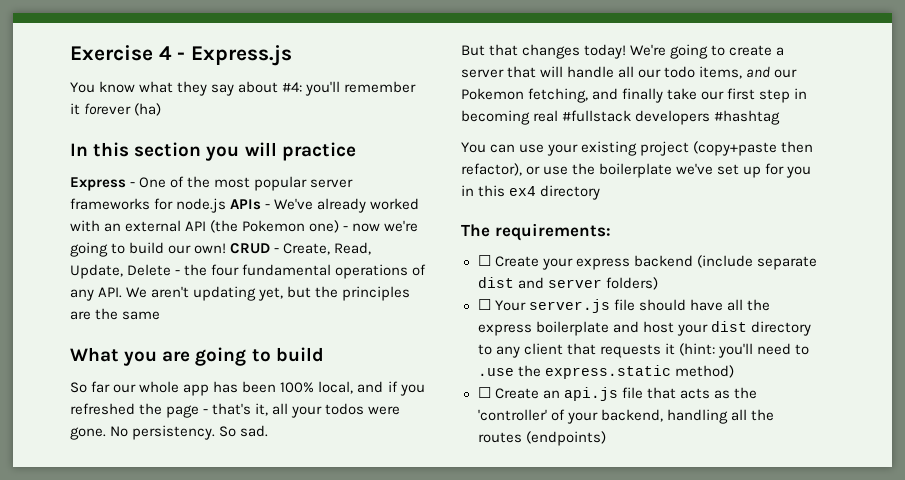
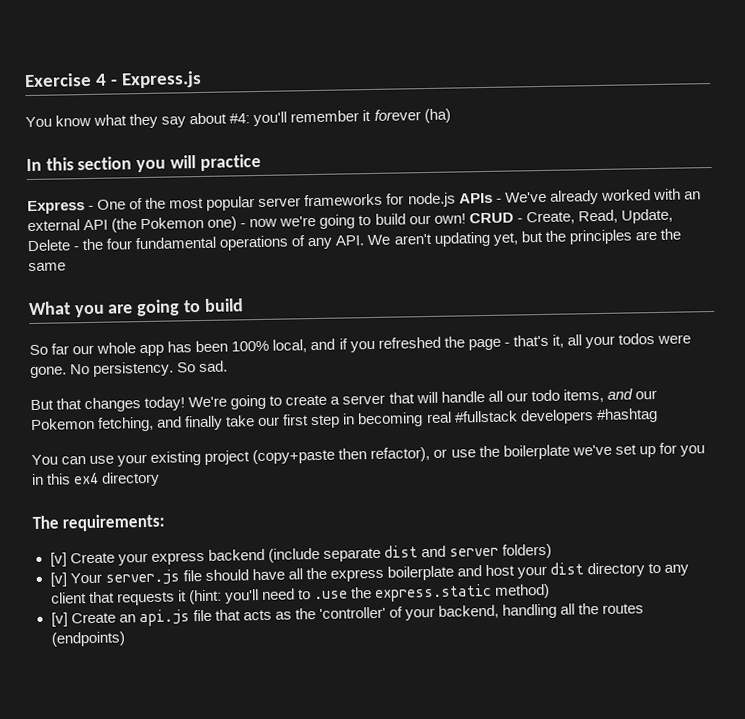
- ☐ Create your express backend (include separate dist and server folders)
+ [v] Create your express backend (include separate dist and server folders)
- ☐ Your server.js file should have all the express boilerplate and host your dist directory to any client that requests it (hint: you'll need to .use the express.static method)
+ [v] Your server.js file should have all the express boilerplate and host your dist directory to any client that requests it (hint: you'll need to .use the express.static method)
- ☐ Create an api.js file that acts as the 'controller' of your backend, handling all the routes (endpoints)
+ [v] Create an api.js file that acts as the 'controller' of your backend, handling all the routes (endpoints)

